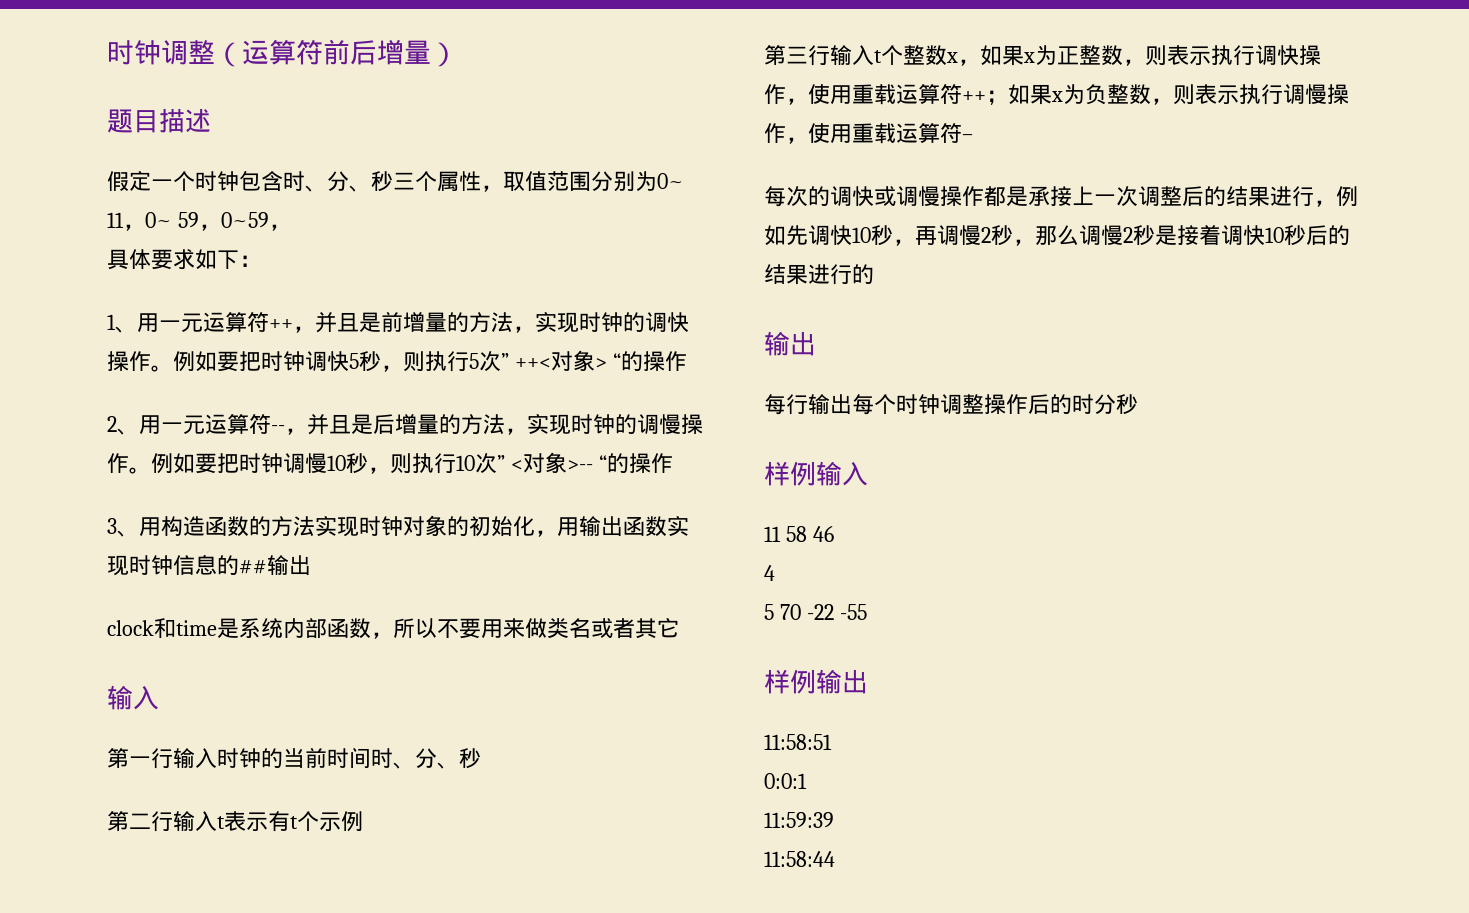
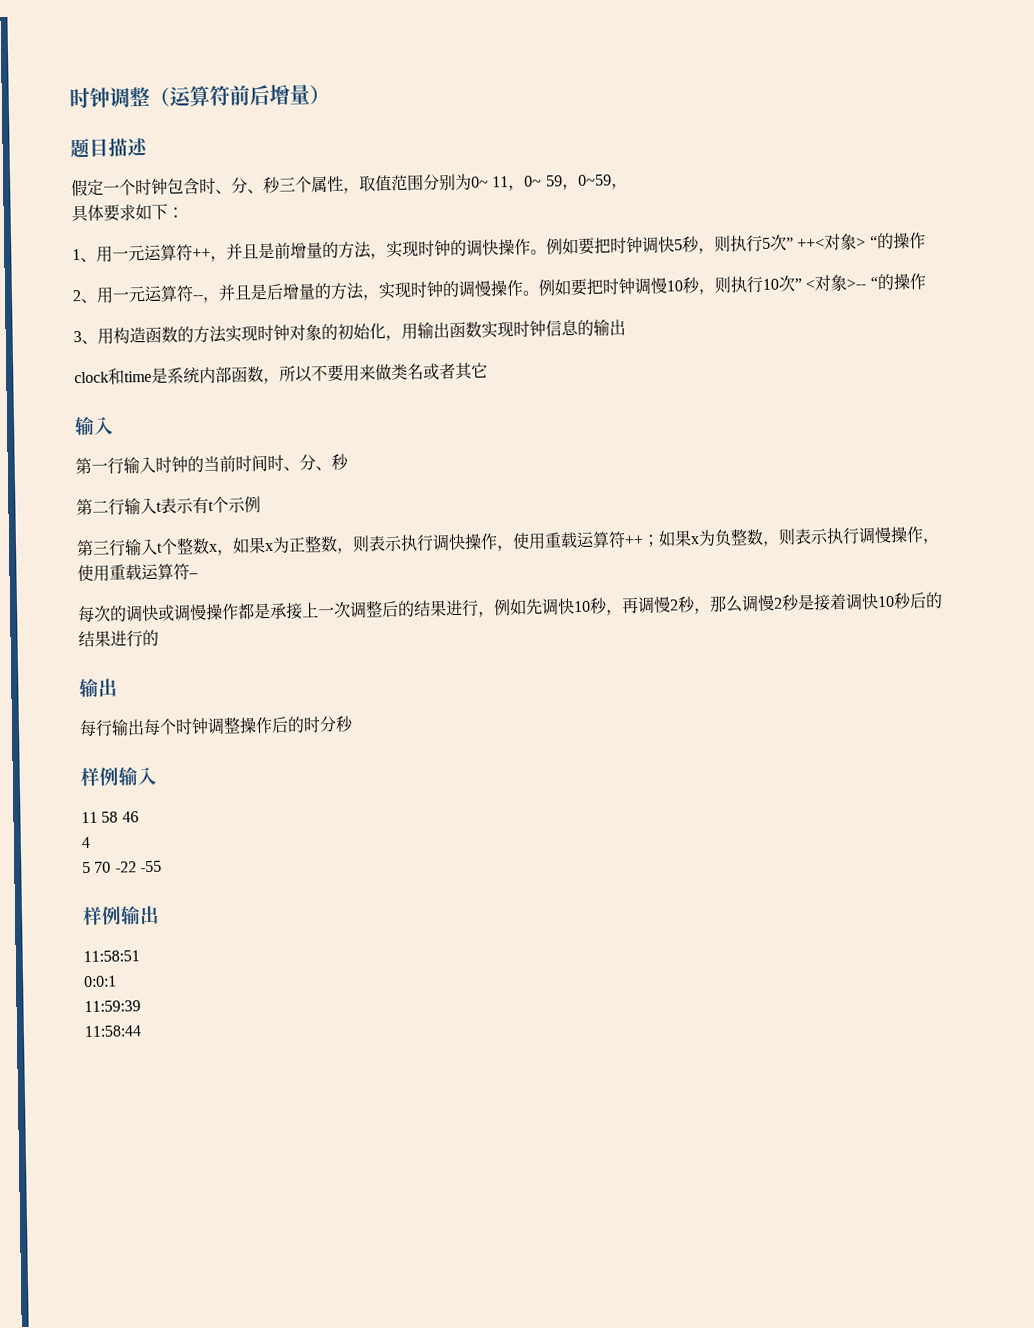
- 3、用构造函数的方法实现时钟对象的初始化，用输出函数实现时钟信息的##输出
+ 3、用构造函数的方法实现时钟对象的初始化，用输出函数实现时钟信息的输出

